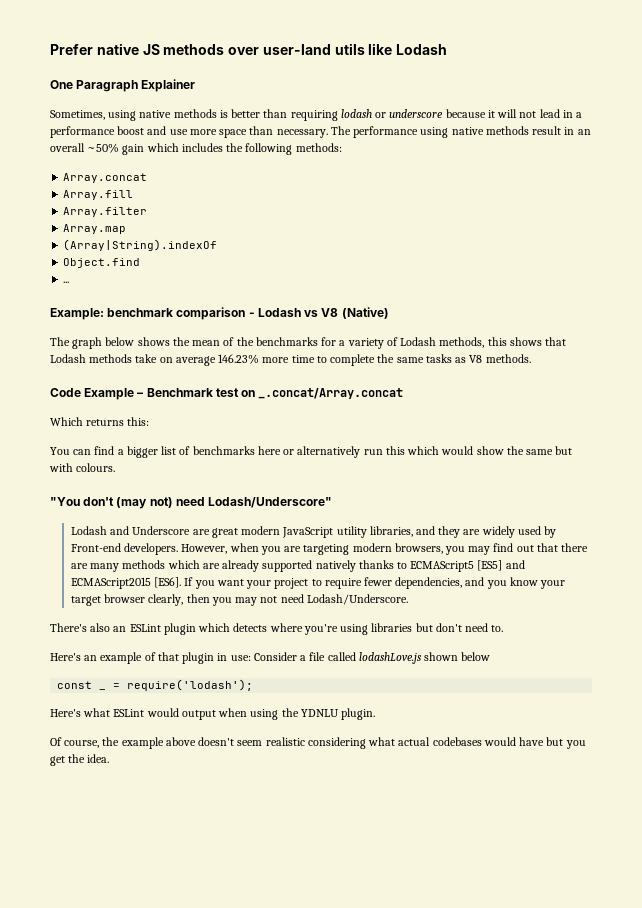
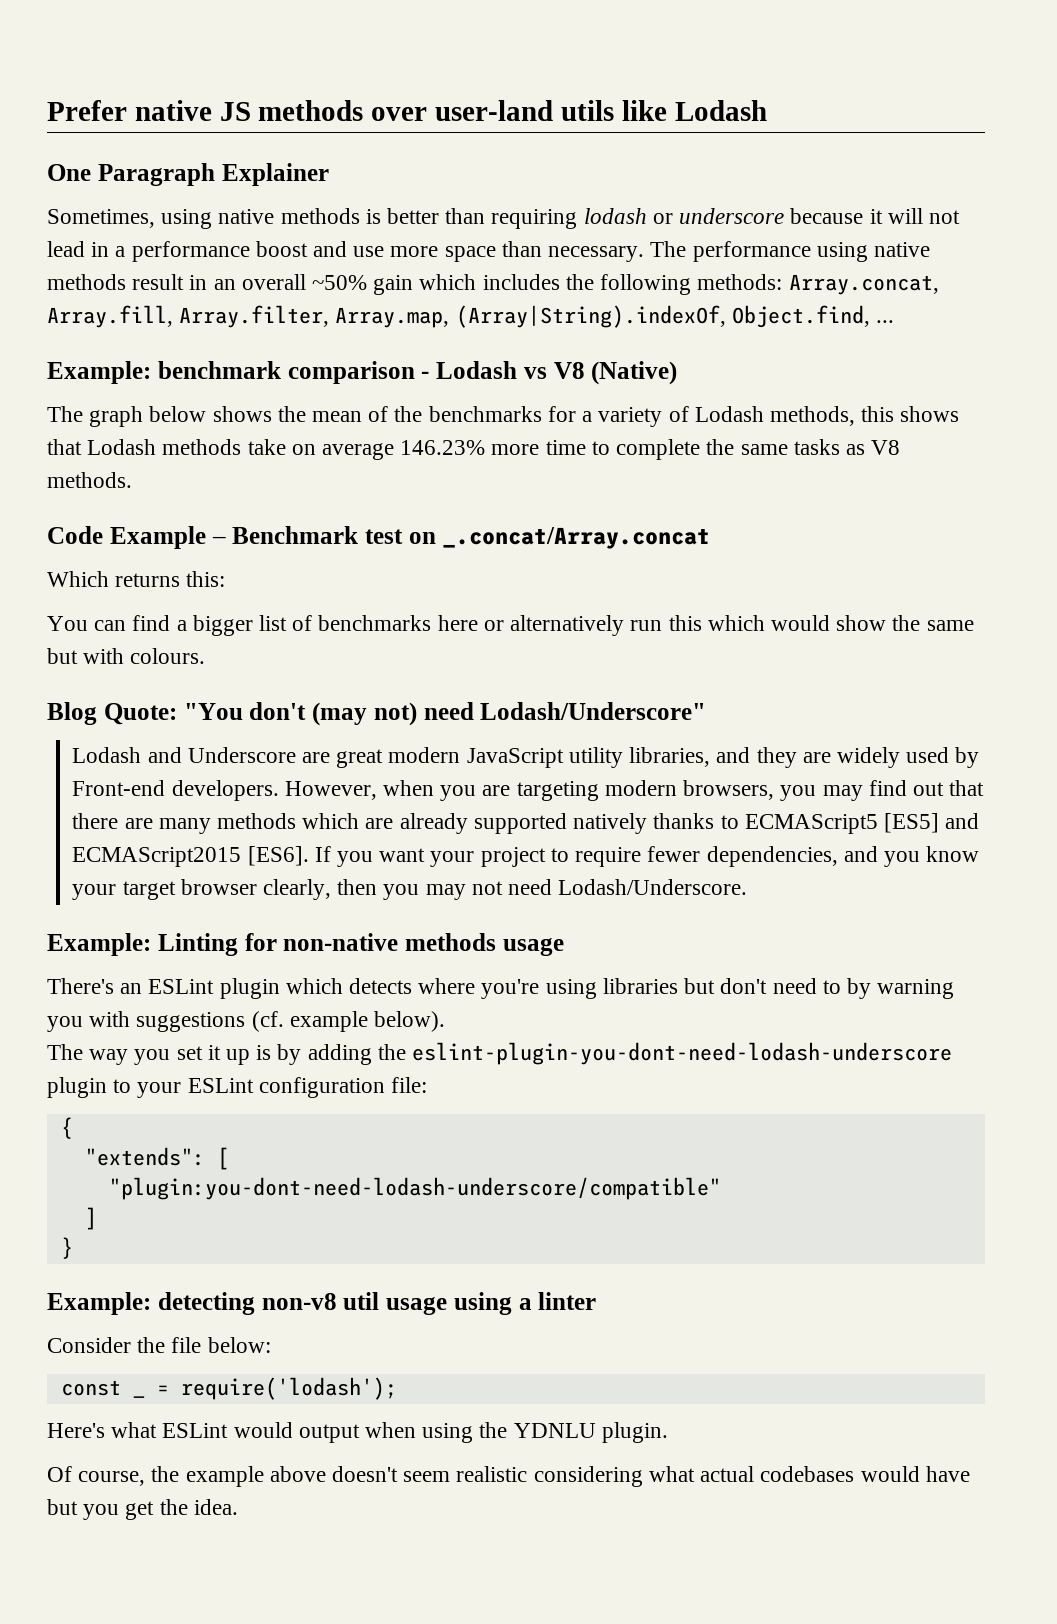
- The performance using native methods result in an overall ~50% gain which includes the following methods:
- Array.concat
- Array.fill
- Array.filter
- Array.map
- (Array|String).indexOf
- Object.find
- ...
+ The performance using native methods result in an overall ~50% gain which includes the following methods: Array.concat, Array.fill, Array.filter, Array.map, (Array|String).indexOf, Object.find, ...
- "You don't (may not) need Lodash/Underscore"
+ Blog Quote: "You don't (may not) need Lodash/Underscore"
+ Example: Linting for non-native methods usage
- There's also an ESLint plugin which detects where you're using libraries but don't need to.
- Here's an example of that plugin in use: Consider a file called lodashLove.js shown below
+ There's an ESLint plugin which detects where you're using libraries but don't need to by warning you with suggestions (cf. example below).
+ The way you set it up is by adding the eslint-plugin-you-dont-need-lodash-underscore plugin to your ESLint configuration file:
+ {
+ "extends": [
+ "plugin:you-dont-need-lodash-underscore/compatible"
+ ]
+ }
+ Example: detecting non-v8 util usage using a linter
+ Consider the file below:

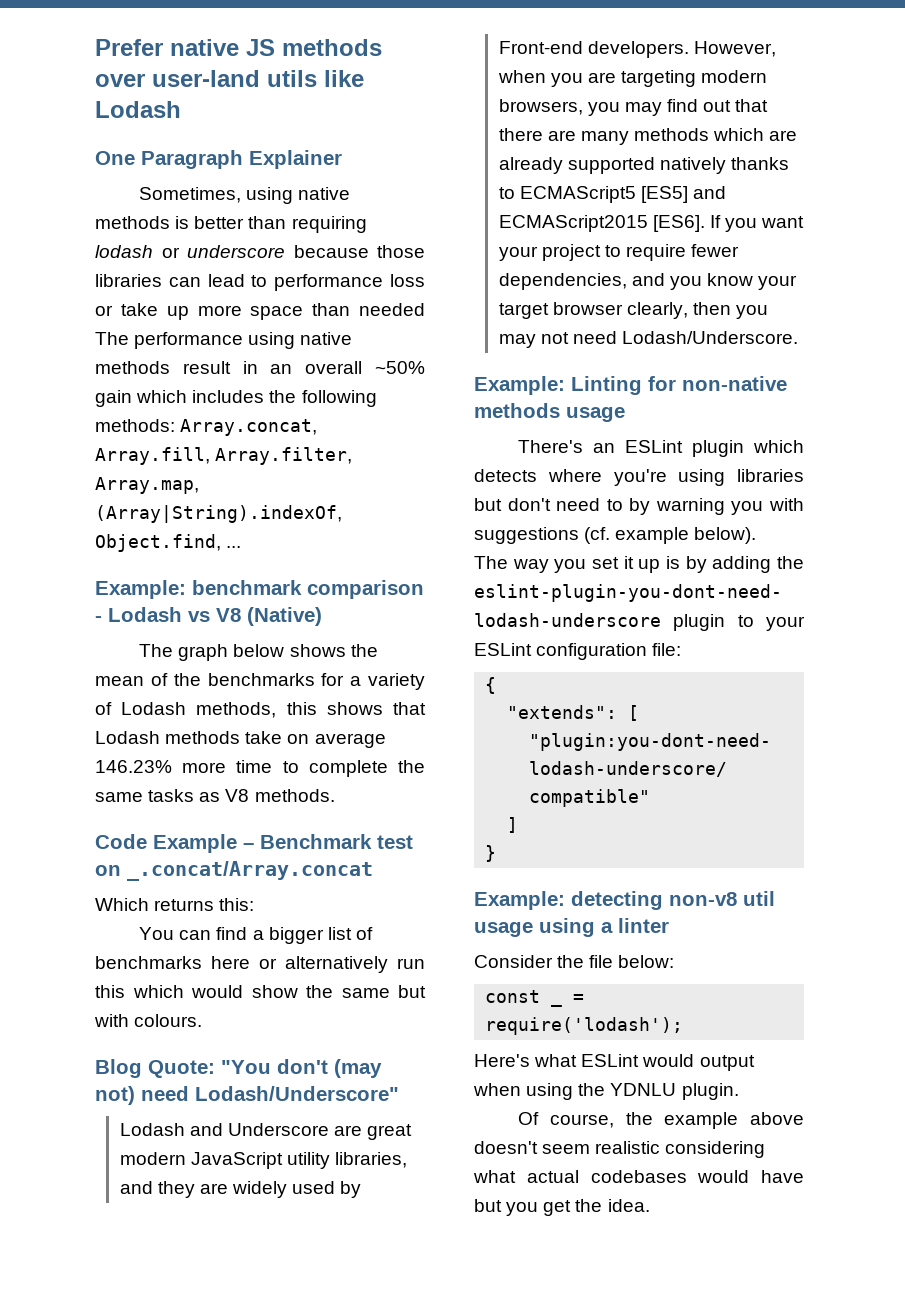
- Sometimes, using native methods is better than requiring lodash or underscore because it will not lead in a performance boost and use more space than necessary. The performance using native methods result in an overall ~50% gain which includes the following methods: Array.concat, Array.fill, Array.filter, Array.map, (Array|String).indexOf, Object.find, ...
+ Sometimes, using native methods is better than requiring lodash or underscore because those libraries can lead to performance loss or take up more space than needed The performance using native methods result in an overall ~50% gain which includes the following methods: Array.concat, Array.fill, Array.filter, Array.map, (Array|String).indexOf, Object.find, ...

